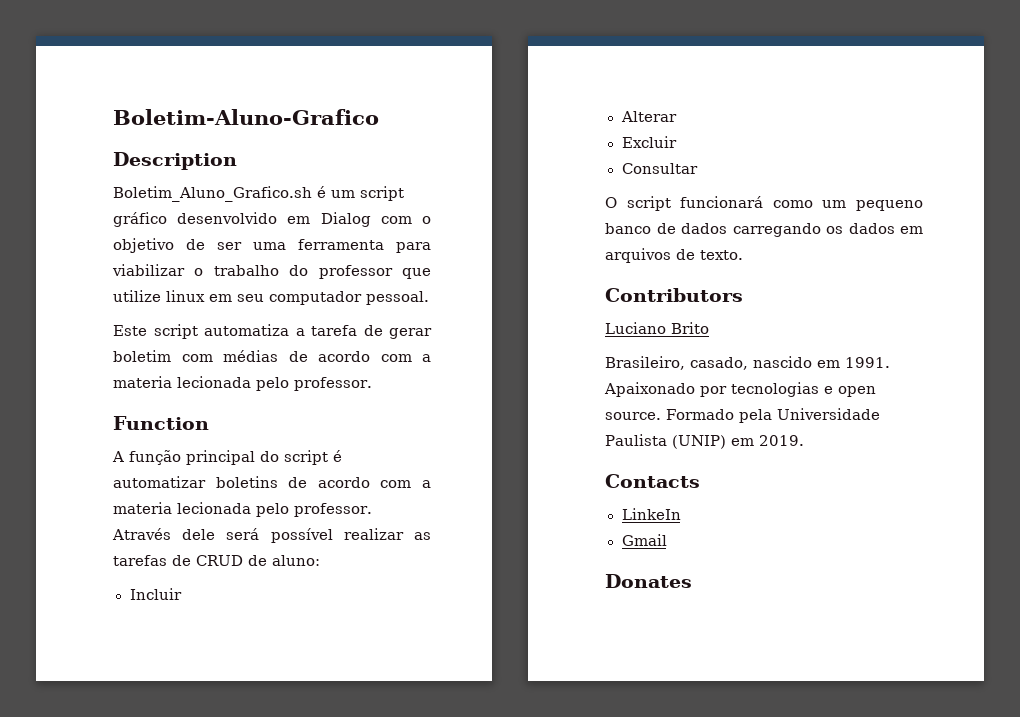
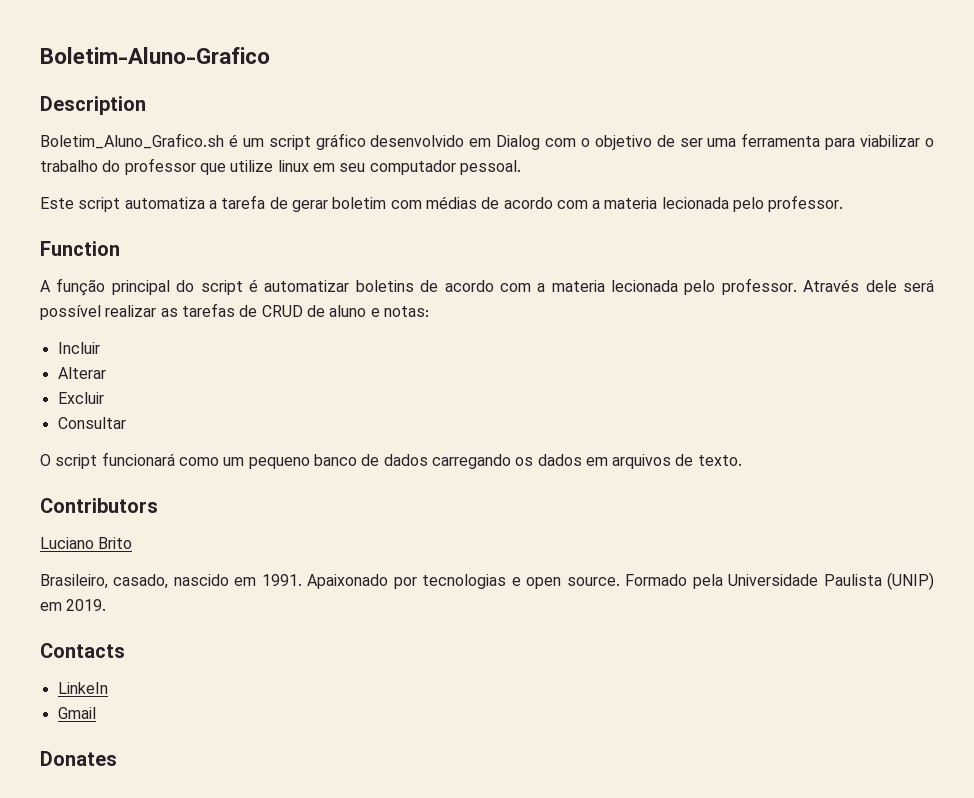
- Através dele será possível realizar as tarefas de CRUD de aluno:
+ Através dele será possível realizar as tarefas de CRUD de aluno e notas:

